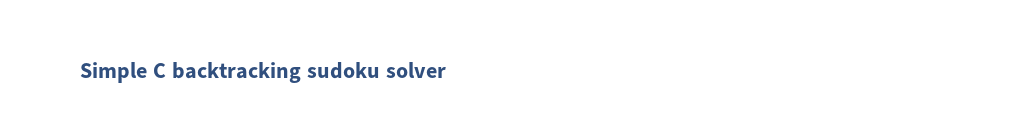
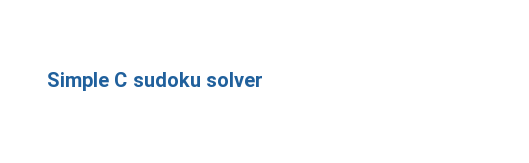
- Simple C backtracking sudoku solver
+ Simple C sudoku solver

